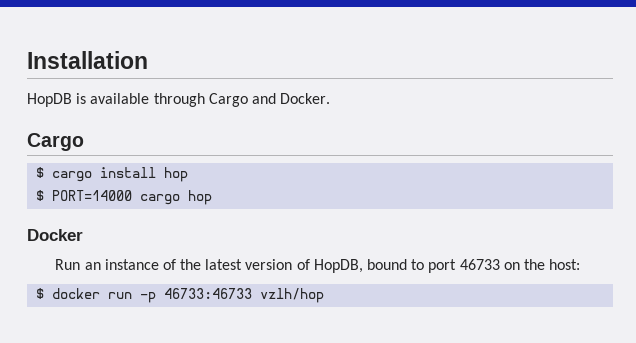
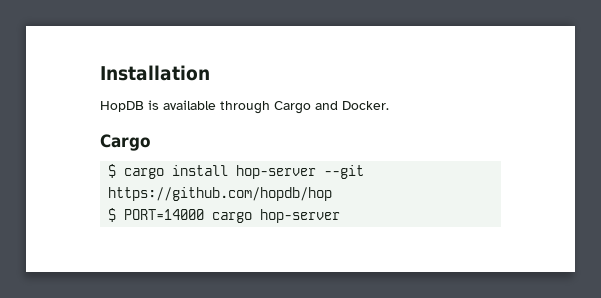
- $ cargo install hop
+ $ cargo install hop-server --git https://github.com/hopdb/hop
- $ PORT=14000 cargo hop
- Docker
- Run an instance of the latest version of HopDB, bound to port 46733 on the host:
- $ docker run -p 46733:46733 vzlh/hop
+ $ PORT=14000 cargo hop-server

